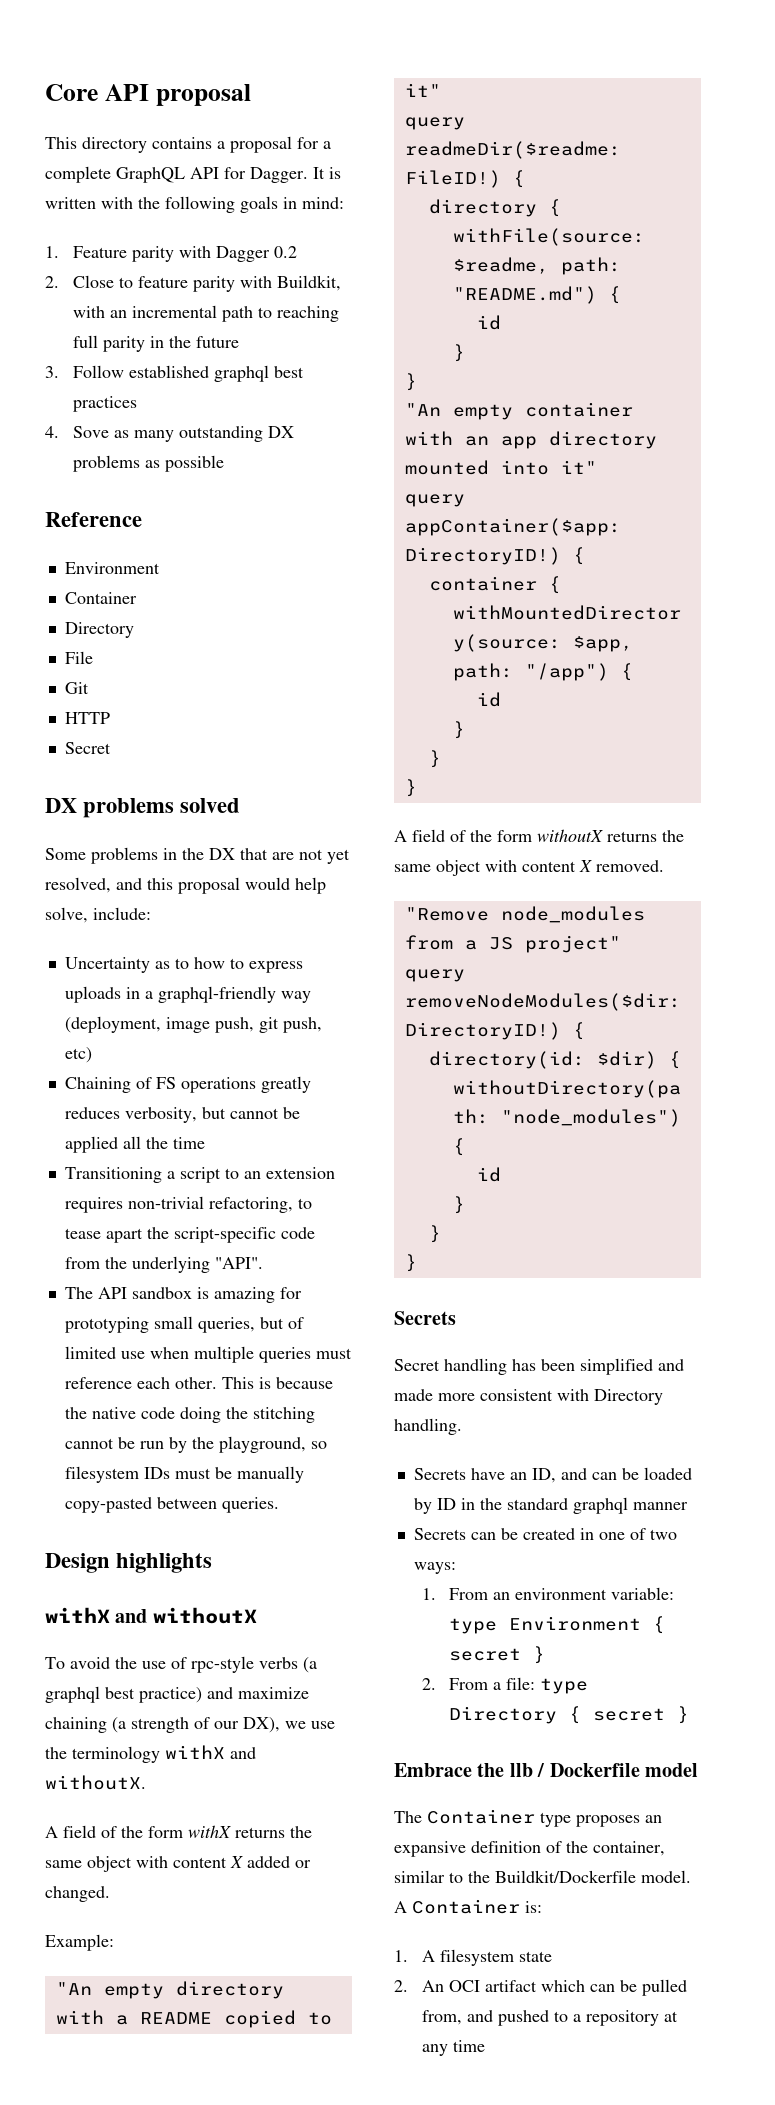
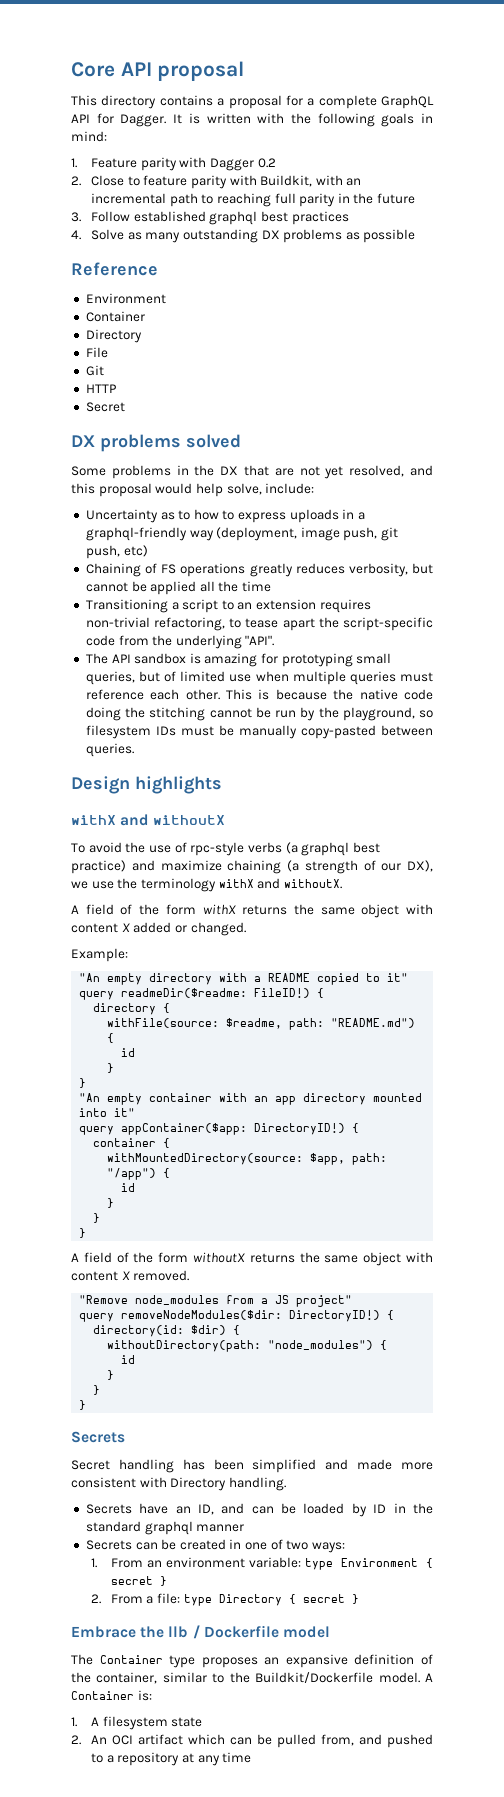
- 4. Sove as many outstanding DX problems as possible
+ 4. Solve as many outstanding DX problems as possible

